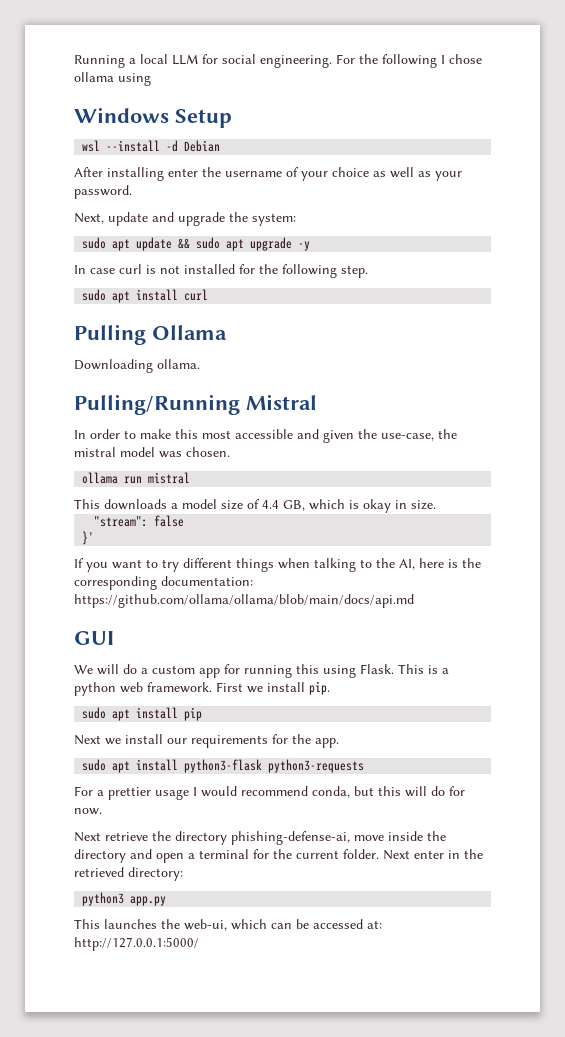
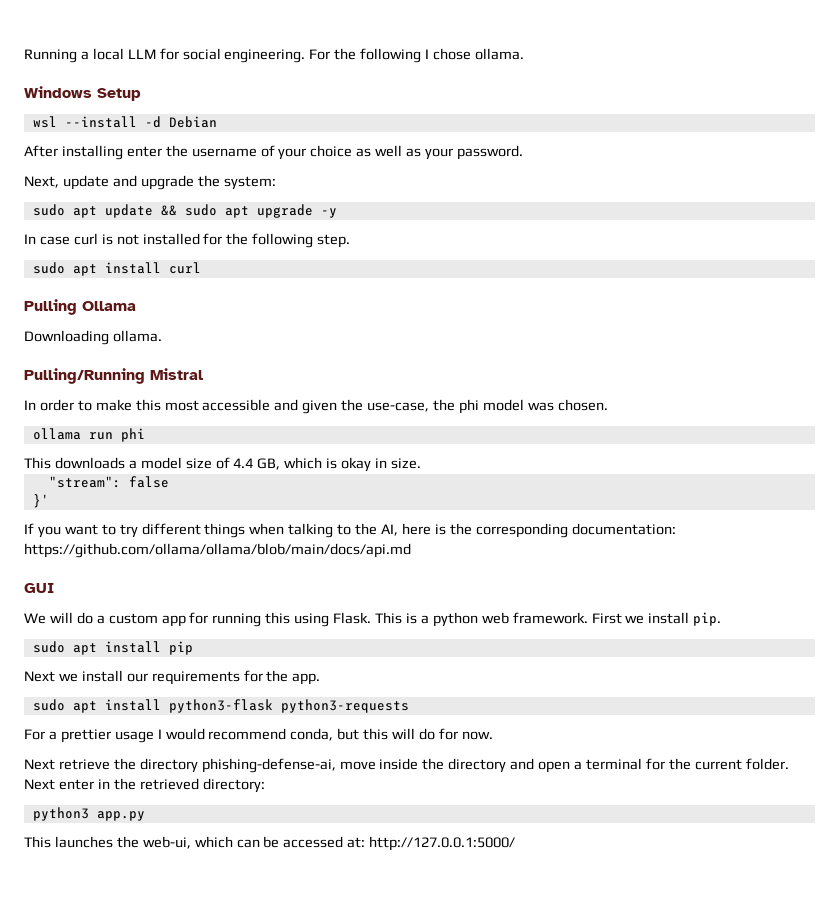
- For the following I chose ollama using
+ For the following I chose ollama.
- In order to make this most accessible and given the use-case, the mistral model was chosen.
+ In order to make this most accessible and given the use-case, the phi model was chosen.
- ollama run mistral
+ ollama run phi

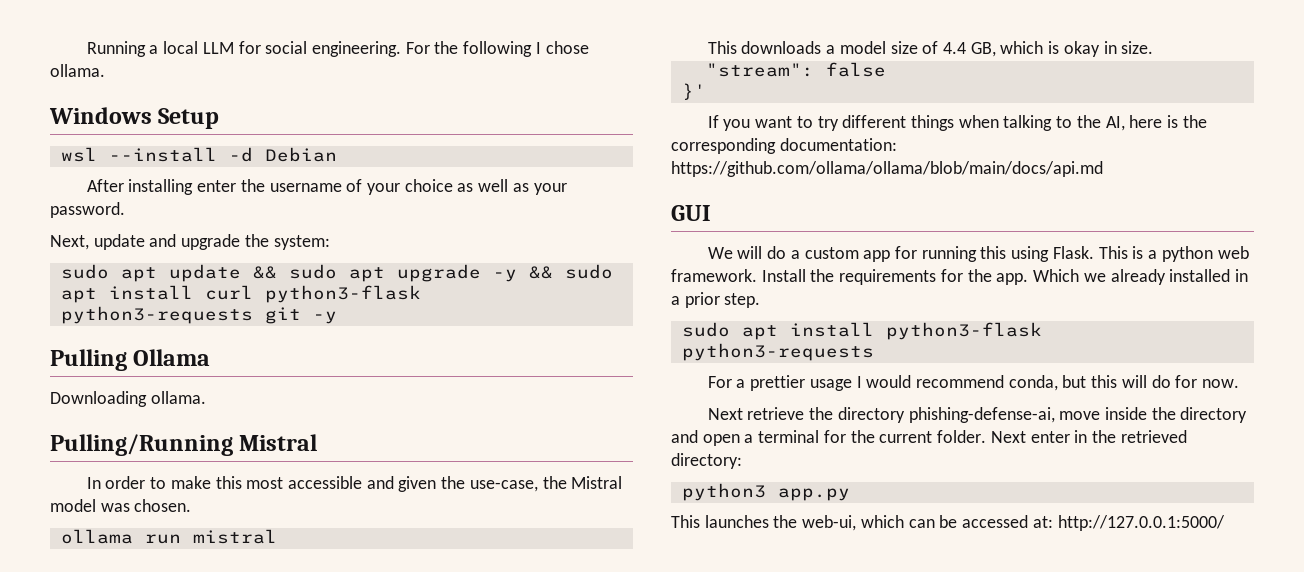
- sudo apt update && sudo apt upgrade -y
- In case curl is not installed for the following step.
- sudo apt install curl
+ sudo apt update && sudo apt upgrade -y && sudo apt install curl python3-flask python3-requests git -y
- In order to make this most accessible and given the use-case, the phi model was chosen.
+ In order to make this most accessible and given the use-case, the Mistral model was chosen.
- ollama run phi
+ ollama run mistral
- First we install pip.
- sudo apt install pip
- Next we install our requirements for the app.
+ Install the requirements for the app. Which we already installed in a prior step.

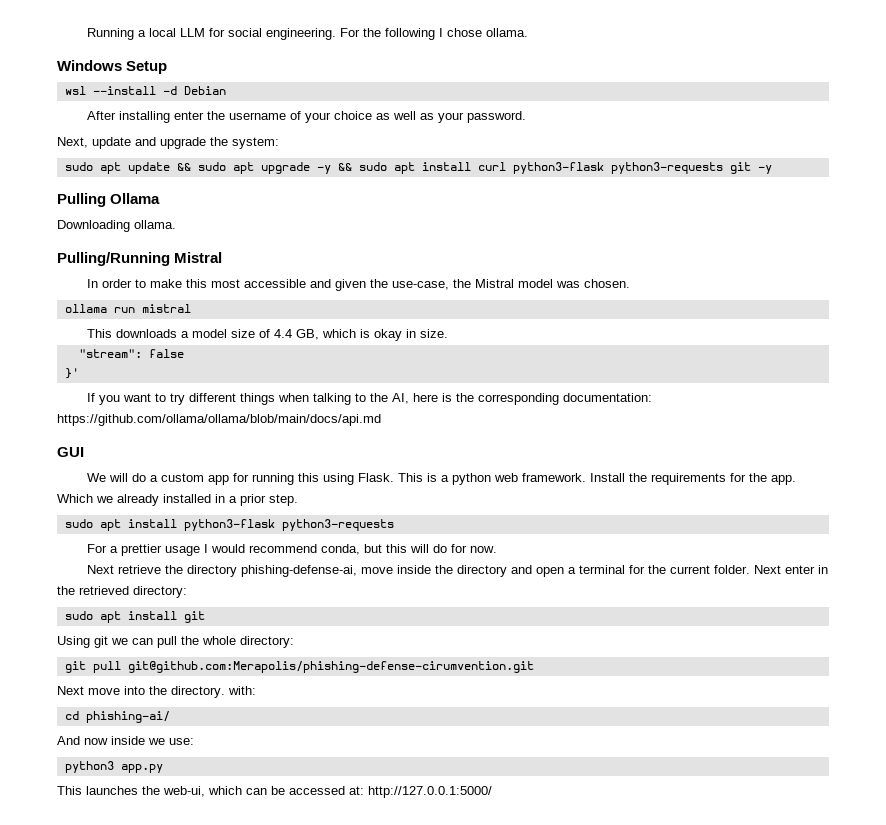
+ sudo apt install git
+ Using git we can pull the whole directory:
+ git pull git@github.com:Merapolis/phishing-defense-cirumvention.git
+ Next move into the directory. with:
+ cd phishing-ai/
+ And now inside we use:

